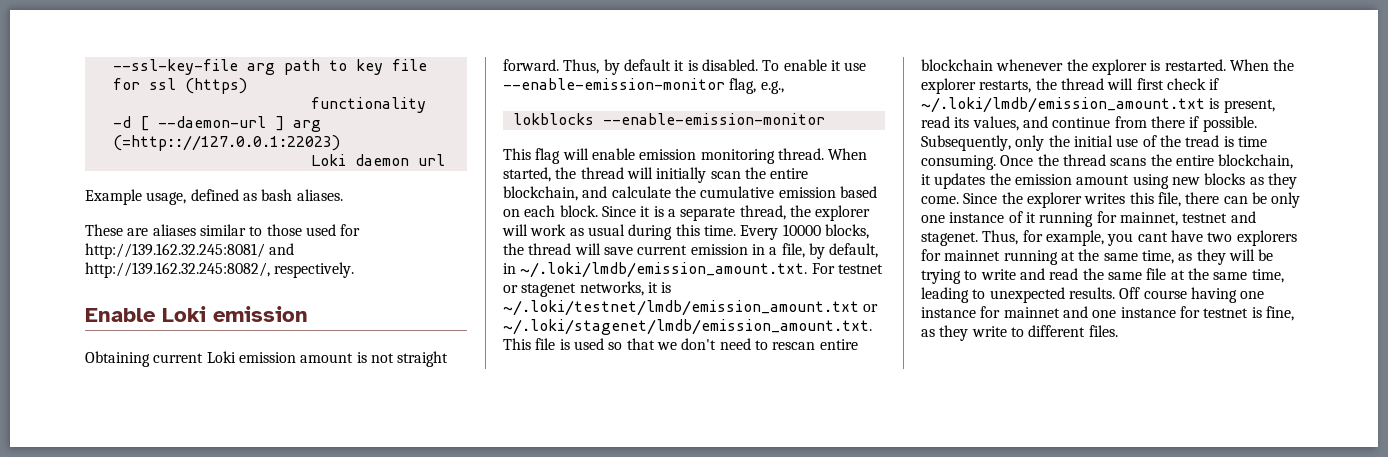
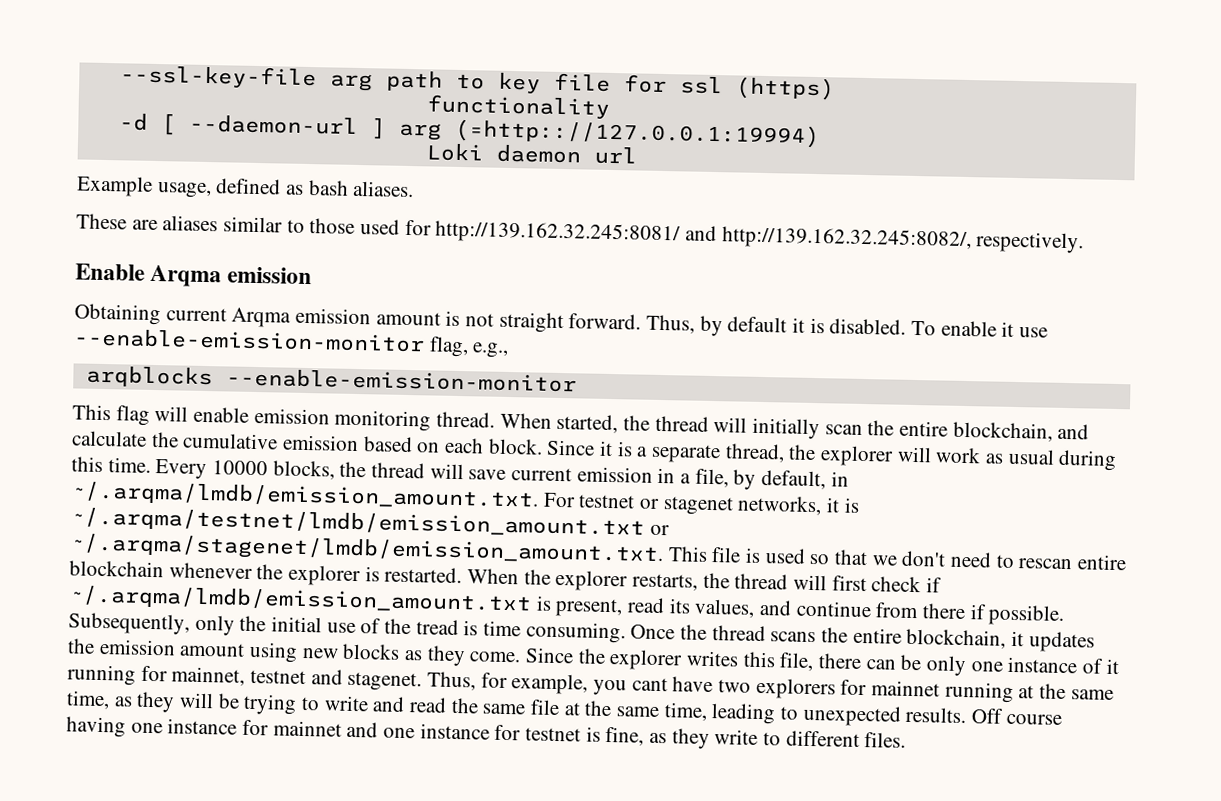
- -d [ --daemon-url ] arg (=http:://127.0.0.1:22023)
+ -d [ --daemon-url ] arg (=http:://127.0.0.1:19994)
- Enable Loki emission
+ Enable Arqma emission
- Obtaining current Loki emission amount is not straight forward.
+ Obtaining current Arqma emission amount is not straight forward.
- lokblocks --enable-emission-monitor
+ arqblocks --enable-emission-monitor
- Every 10000 blocks, the thread will save current emission in a file, by default, in ~/.loki/lmdb/emission_amount.txt. For testnet or stagenet networks, it is ~/.loki/testnet/lmdb/emission_amount.txt or ~/.loki/stagenet/lmdb/emission_amount.txt. This file is used so that we don't need to rescan entire blockchain whenever the explorer is restarted.
+ Every 10000 blocks, the thread will save current emission in a file, by default, in ~/.arqma/lmdb/emission_amount.txt. For testnet or stagenet networks, it is ~/.arqma/testnet/lmdb/emission_amount.txt or ~/.arqma/stagenet/lmdb/emission_amount.txt. This file is used so that we don't need to rescan entire blockchain whenever the explorer is restarted.
- When the explorer restarts, the thread will first check if ~/.loki/lmdb/emission_amount.txt is present, read its values, and continue from there if possible.
+ When the explorer restarts, the thread will first check if ~/.arqma/lmdb/emission_amount.txt is present, read its values, and continue from there if possible.

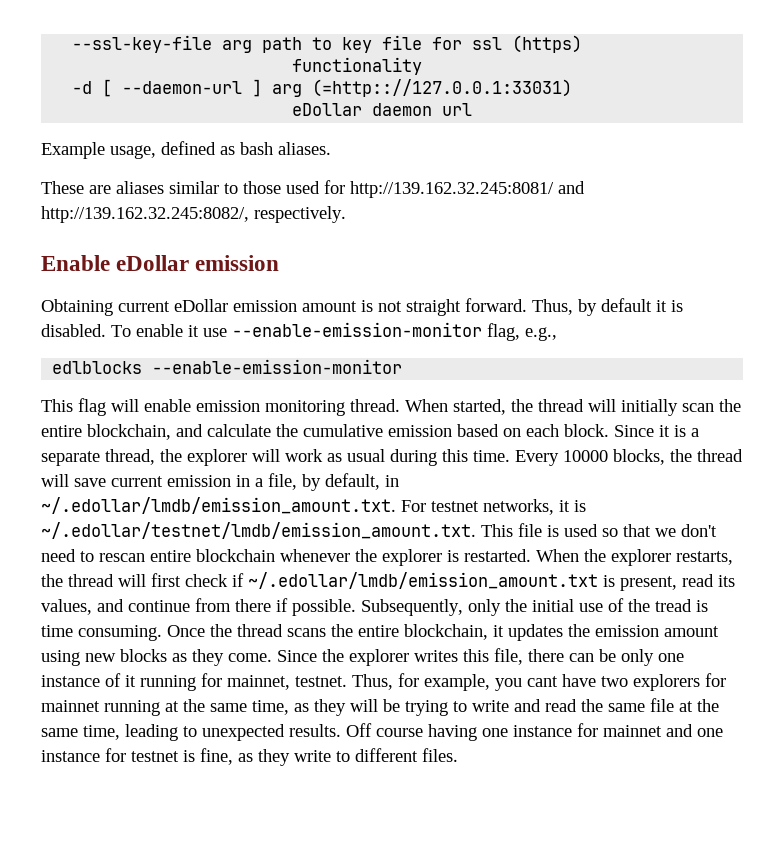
- -d [ --daemon-url ] arg (=http:://127.0.0.1:19994)
- Loki daemon url
+ -d [ --daemon-url ] arg (=http:://127.0.0.1:33031)
+ eDollar daemon url
- Enable Arqma emission
+ Enable eDollar emission
- Obtaining current Arqma emission amount is not straight forward.
+ Obtaining current eDollar emission amount is not straight forward.
- arqblocks --enable-emission-monitor
+ edlblocks --enable-emission-monitor
- Every 10000 blocks, the thread will save current emission in a file, by default, in ~/.arqma/lmdb/emission_amount.txt. For testnet or stagenet networks, it is ~/.arqma/testnet/lmdb/emission_amount.txt or ~/.arqma/stagenet/lmdb/emission_amount.txt. This file is used so that we don't need to rescan entire blockchain whenever the explorer is restarted.
+ Every 10000 blocks, the thread will save current emission in a file, by default, in ~/.edollar/lmdb/emission_amount.txt. For testnet networks, it is ~/.edollar/testnet/lmdb/emission_amount.txt. This file is used so that we don't need to rescan entire blockchain whenever the explorer is restarted.
- When the explorer restarts, the thread will first check if ~/.arqma/lmdb/emission_amount.txt is present, read its values, and continue from there if possible.
+ When the explorer restarts, the thread will first check if ~/.edollar/lmdb/emission_amount.txt is present, read its values, and continue from there if possible.
- Since the explorer writes this file, there can be only one instance of it running for mainnet, testnet and stagenet.
+ Since the explorer writes this file, there can be only one instance of it running for mainnet, testnet.

